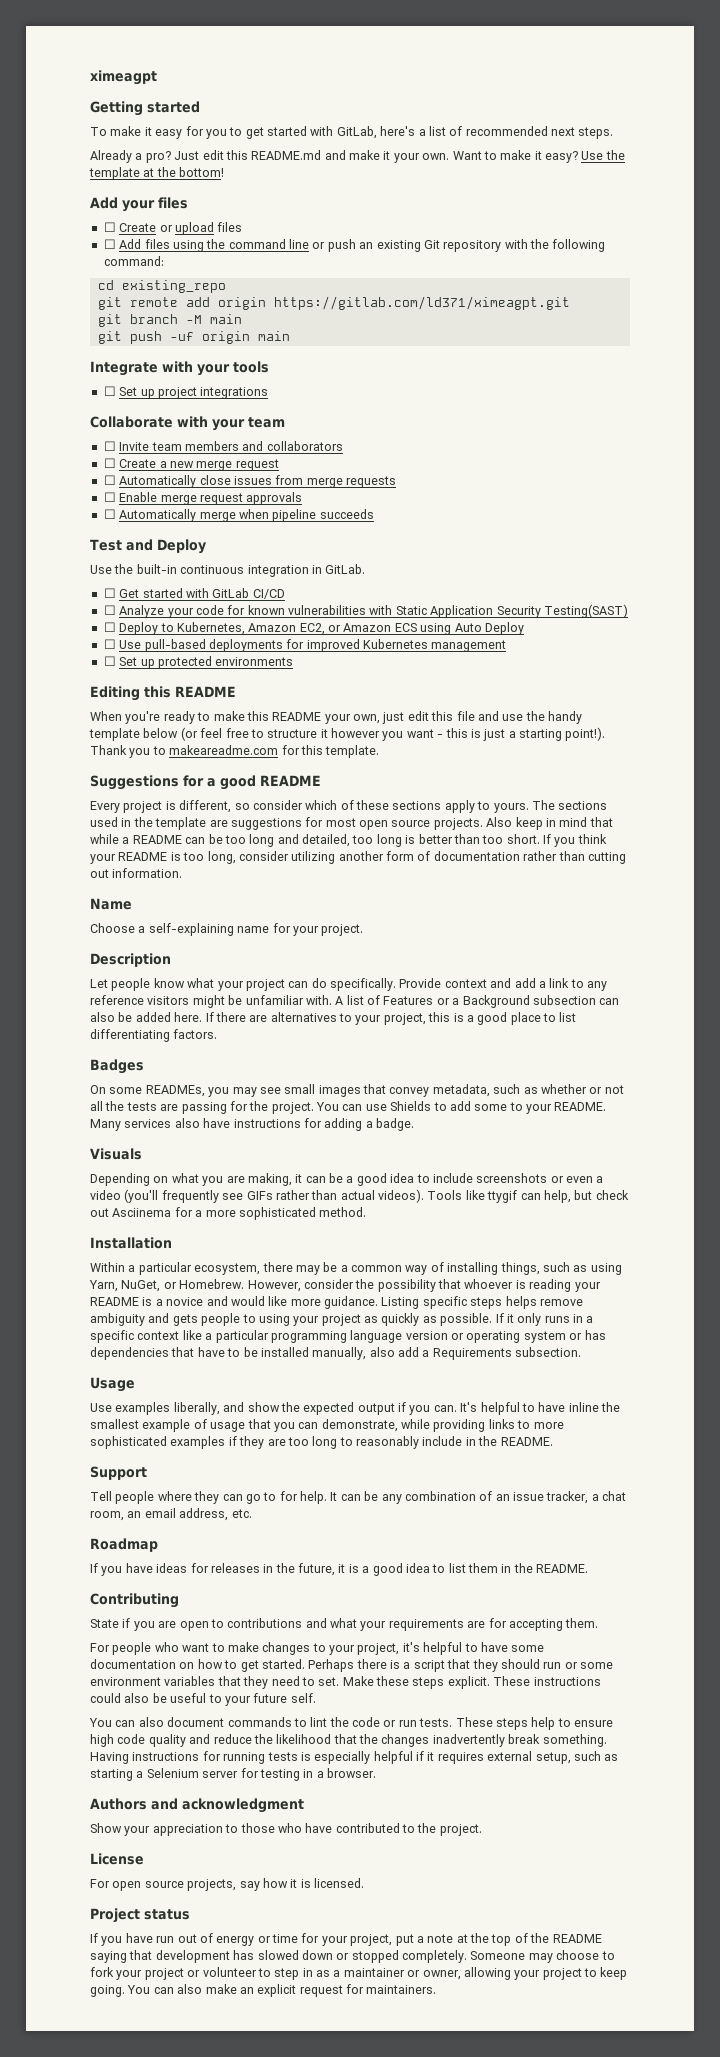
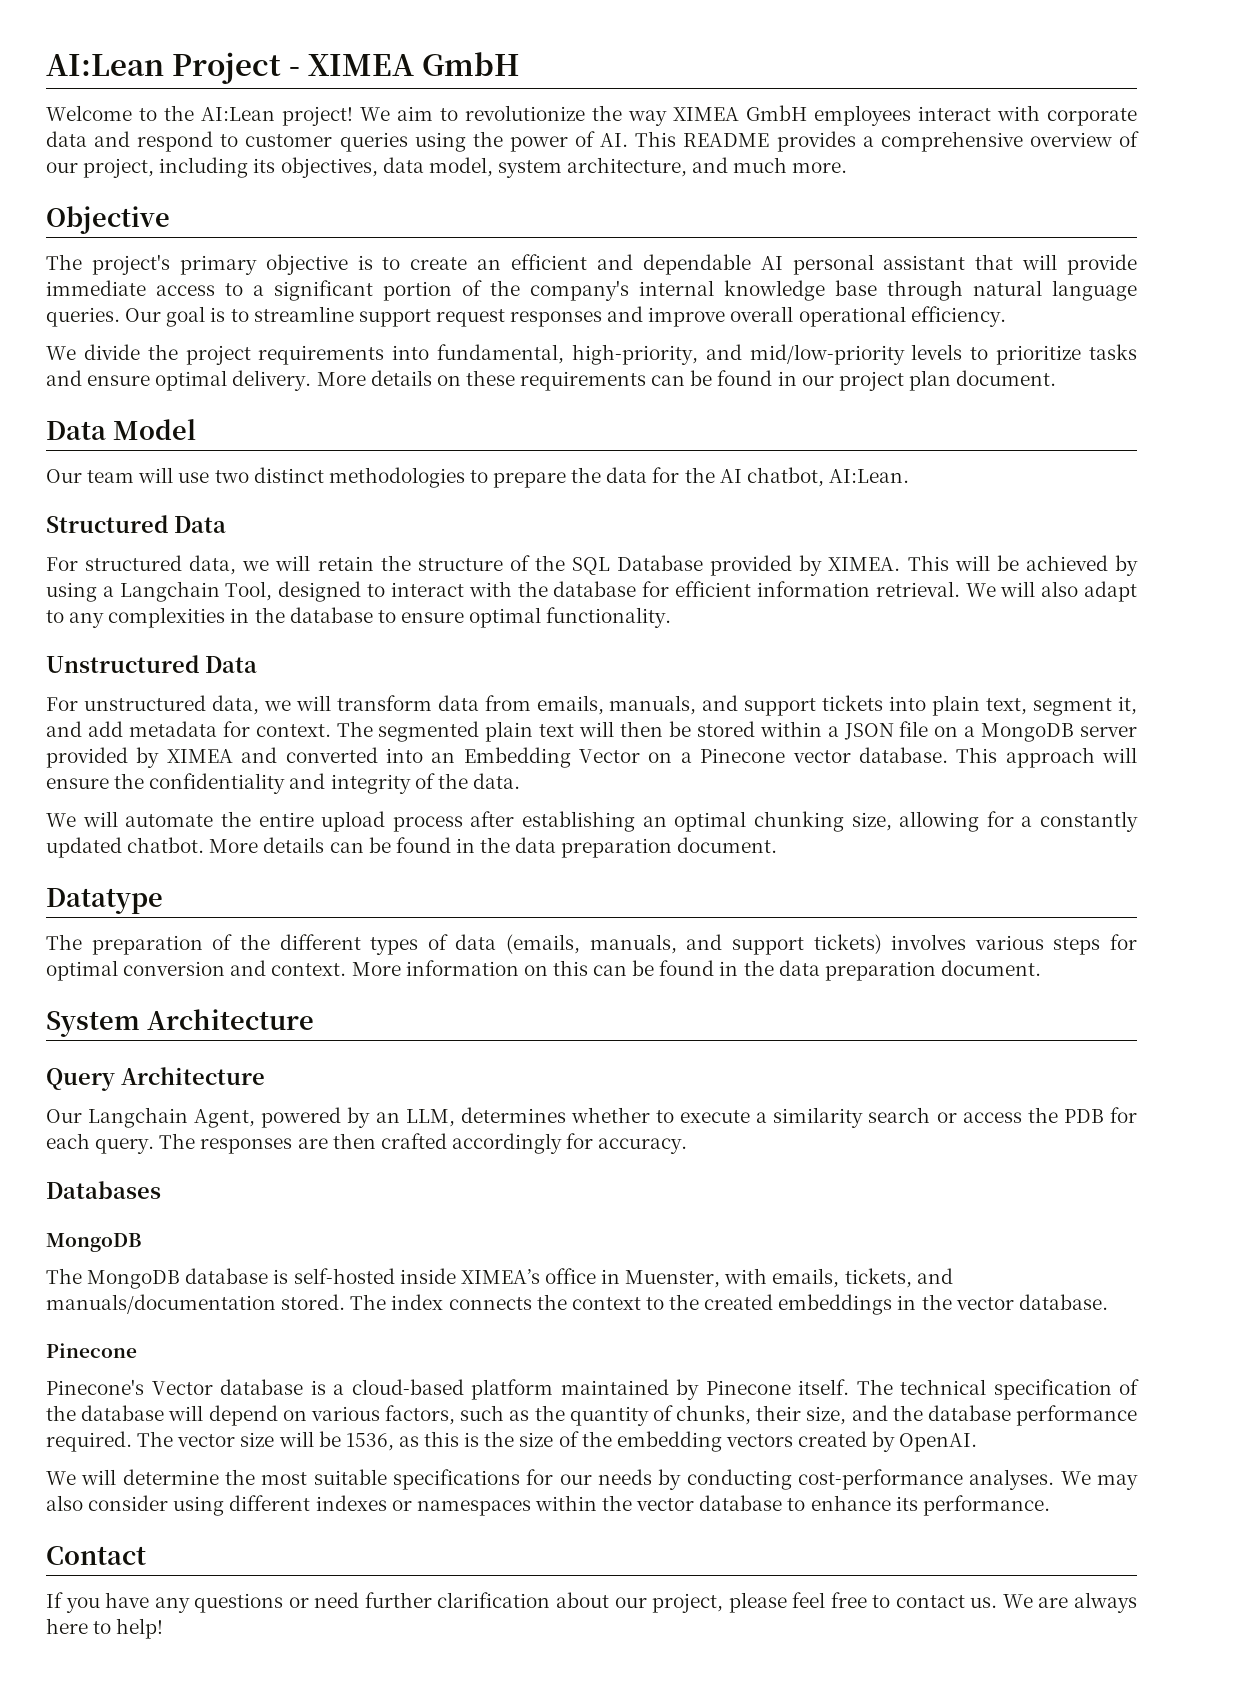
- ximeagpt
- Getting started
- To make it easy for you to get started with GitLab, here's a list of recommended next steps.
- Already a pro? Just edit this README.md and make it your own. Want to make it easy? Use the template at the bottom!
- Add your files
- ☐ Create or upload files
- ☐ Add files using the command line or push an existing Git repository with the following command:
- cd existing_repo
- git remote add origin https://gitlab.com/ld371/ximeagpt.git
- git branch -M main
- git push -uf origin main
- Integrate with your tools
- ☐ Set up project integrations
- Collaborate with your team
- ☐ Invite team members and collaborators
- ☐ Create a new merge request
- ☐ Automatically close issues from merge requests
- ☐ Enable merge request approvals
- ☐ Automatically merge when pipeline succeeds
- Test and Deploy
- Use the built-in continuous integration in GitLab.
- ☐ Get started with GitLab CI/CD
- ☐ Analyze your code for known vulnerabilities with Static Application Security Testing(SAST)
- ☐ Deploy to Kubernetes, Amazon EC2, or Amazon ECS using Auto Deploy
- ☐ Use pull-based deployments for improved Kubernetes management
- ☐ Set up protected environments
- Editing this README
- When you're ready to make this README your own, just edit this file and use the handy template below (or feel free to structure it however you want - this is just a starting point!). Thank you to makeareadme.com for this template.
- Suggestions for a good README
- Every project is different, so consider which of these sections apply to yours. The sections used in the template are suggestions for most open source projects. Also keep in mind that while a README can be too long and detailed, too long is better than too short. If you think your README is too long, consider utilizing another form of documentation rather than cutting out information.
- Name
- Choose a self-explaining name for your project.
- Description
- Let people know what your project can do specifically. Provide context and add a link to any reference visitors might be unfamiliar with. A list of Features or a Background subsection can also be added here. If there are alternatives to your project, this is a good place to list differentiating factors.
- Badges
- On some READMEs, you may see small images that convey metadata, such as whether or not all the tests are passing for the project. You can use Shields to add some to your README. Many services also have instructions for adding a badge.
- Visuals
- Depending on what you are making, it can be a good idea to include screenshots or even a video (you'll frequently see GIFs rather than actual videos). Tools like ttygif can help, but check out Asciinema for a more sophisticated method.
- Installation
- Within a particular ecosystem, there may be a common way of installing things, such as using Yarn, NuGet, or Homebrew. However, consider the possibility that whoever is reading your README is a novice and would like more guidance. Listing specific steps helps remove ambiguity and gets people to using your project as quickly as possible. If it only runs in a specific context like a particular programming language version or operating system or has dependencies that have to be installed manually, also add a Requirements subsection.
- Usage
- Use examples liberally, and show the expected output if you can. It's helpful to have inline the smallest example of usage that you can demonstrate, while providing links to more sophisticated examples if they are too long to reasonably include in the README.
- Support
- Tell people where they can go to for help. It can be any combination of an issue tracker, a chat room, an email address, etc.
- Roadmap
- If you have ideas for releases in the future, it is a good idea to list them in the README.
- Contributing
- State if you are open to contributions and what your requirements are for accepting them.
- For people who want to make changes to your project, it's helpful to have some documentation on how to get started. Perhaps there is a script that they should run or some environment variables that they need to set. Make these steps explicit. These instructions could also be useful to your future self.
- You can also document commands to lint the code or run tests. These steps help to ensure high code quality and reduce the likelihood that the changes inadvertently break something. Having instructions for running tests is especially helpful if it requires external setup, such as starting a Selenium server for testing in a browser.
- Authors and acknowledgment
- Show your appreciation to those who have contributed to the project.
- License
- For open source projects, say how it is licensed.
- Project status
- If you have run out of energy or time for your project, put a note at the top of the README saying that development has slowed down or stopped completely. Someone may choose to fork your project or volunteer to step in as a maintainer or owner, allowing your project to keep going. You can also make an explicit request for maintainers.
+ AI:Lean Project - XIMEA GmbH
+ Welcome to the AI:Lean project! We aim to revolutionize the way XIMEA GmbH employees interact with corporate data and respond to customer queries using the power of AI. This README provides a comprehensive overview of our project, including its objectives, data model, system architecture, and much more.
+ Objective
+ The project's primary objective is to create an efficient and dependable AI personal assistant that will provide immediate access to a significant portion of the company's internal knowledge base through natural language queries. Our goal is to streamline support request responses and improve overall operational efficiency.
+ We divide the project requirements into fundamental, high-priority, and mid/low-priority levels to prioritize tasks and ensure optimal delivery. More details on these requirements can be found in our project plan document.
+ Data Model
+ Our team will use two distinct methodologies to prepare the data for the AI chatbot, AI:Lean.
+ Structured Data
+ For structured data, we will retain the structure of the SQL Database provided by XIMEA. This will be achieved by using a Langchain Tool, designed to interact with the database for efficient information retrieval. We will also adapt to any complexities in the database to ensure optimal functionality.
+ Unstructured Data
+ For unstructured data, we will transform data from emails, manuals, and support tickets into plain text, segment it, and add metadata for context. The segmented plain text will then be stored within a JSON file on a MongoDB server provided by XIMEA and converted into an Embedding Vector on a Pinecone vector database. This approach will ensure the confidentiality and integrity of the data.
+ We will automate the entire upload process after establishing an optimal chunking size, allowing for a constantly updated chatbot. More details can be found in the data preparation document.
+ Datatype
+ The preparation of the different types of data (emails, manuals, and support tickets) involves various steps for optimal conversion and context. More information on this can be found in the data preparation document.
+ System Architecture
+ Query Architecture
+ Our Langchain Agent, powered by an LLM, determines whether to execute a similarity search or access the PDB for each query. The responses are then crafted accordingly for accuracy.
+ Databases
+ MongoDB
+ The MongoDB database is self-hosted inside XIMEA’s office in Muenster, with emails, tickets, and manuals/documentation stored. The index connects the context to the created embeddings in the vector database.
+ Pinecone
+ Pinecone's Vector database is a cloud-based platform maintained by Pinecone itself. The technical specification of the database will depend on various factors, such as the quantity of chunks, their size, and the database performance required. The vector size will be 1536, as this is the size of the embedding vectors created by OpenAI.
+ We will determine the most suitable specifications for our needs by conducting cost-performance analyses. We may also consider using different indexes or namespaces within the vector database to enhance its performance.
+ Contact
+ If you have any questions or need further clarification about our project, please feel free to contact us. We are always here to help!

